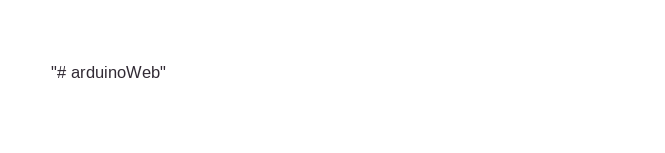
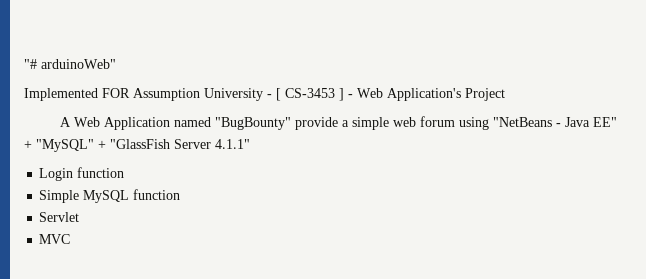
+ Implemented FOR Assumption University - [ CS-3453 ] - Web Application's Project
+ A Web Application named "BugBounty" provide a simple web forum using "NetBeans - Java EE" + "MySQL" + "GlassFish Server 4.1.1"
+ Login function
+ Simple MySQL function
+ Servlet
+ MVC

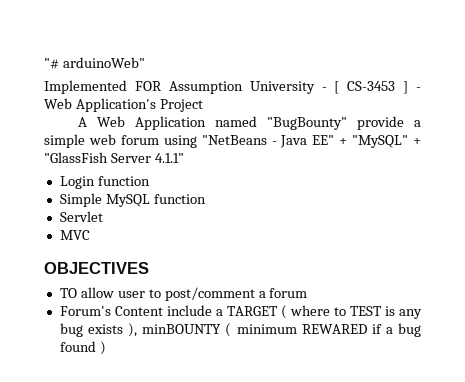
+ OBJECTIVES
+ TO allow user to post/comment a forum
+ Forum's Content include a TARGET ( where to TEST is any bug exists ), minBOUNTY ( minimum REWARED if a bug found )

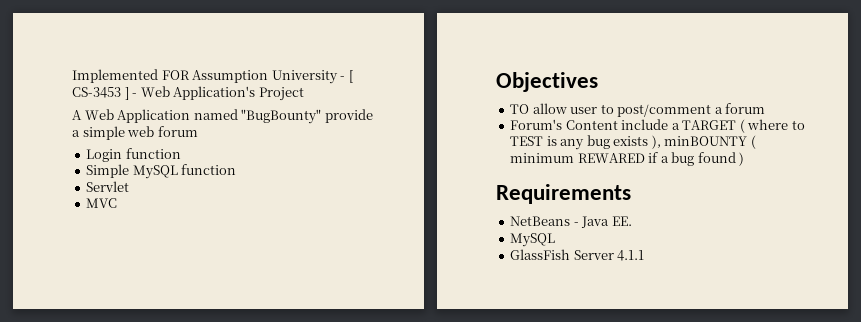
- "# arduinoWeb"
- A Web Application named "BugBounty" provide a simple web forum using "NetBeans - Java EE" + "MySQL" + "GlassFish Server 4.1.1"
+ A Web Application named "BugBounty" provide a simple web forum
- OBJECTIVES
+ Objectives
+ Requirements
+ NetBeans - Java EE.
+ MySQL
+ GlassFish Server 4.1.1

